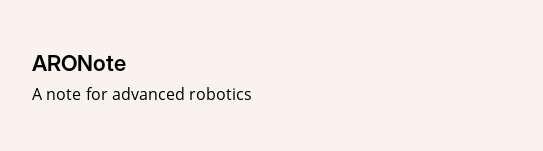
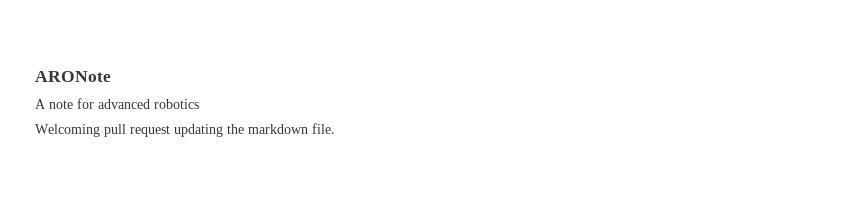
+ Welcoming pull request updating the markdown file.

